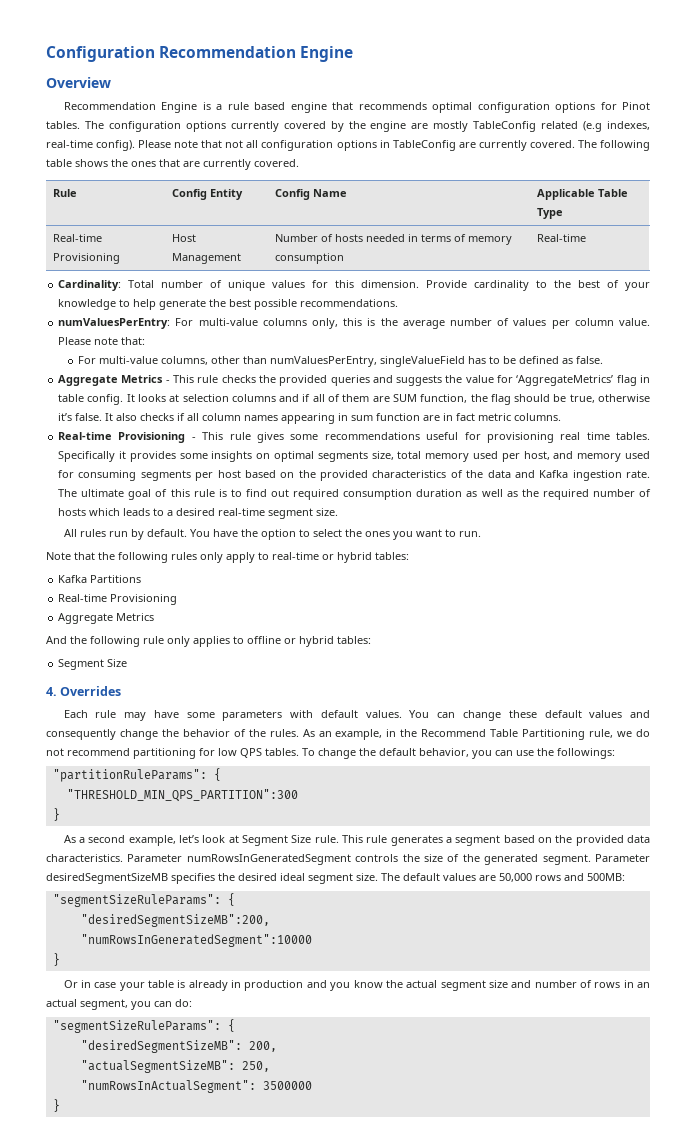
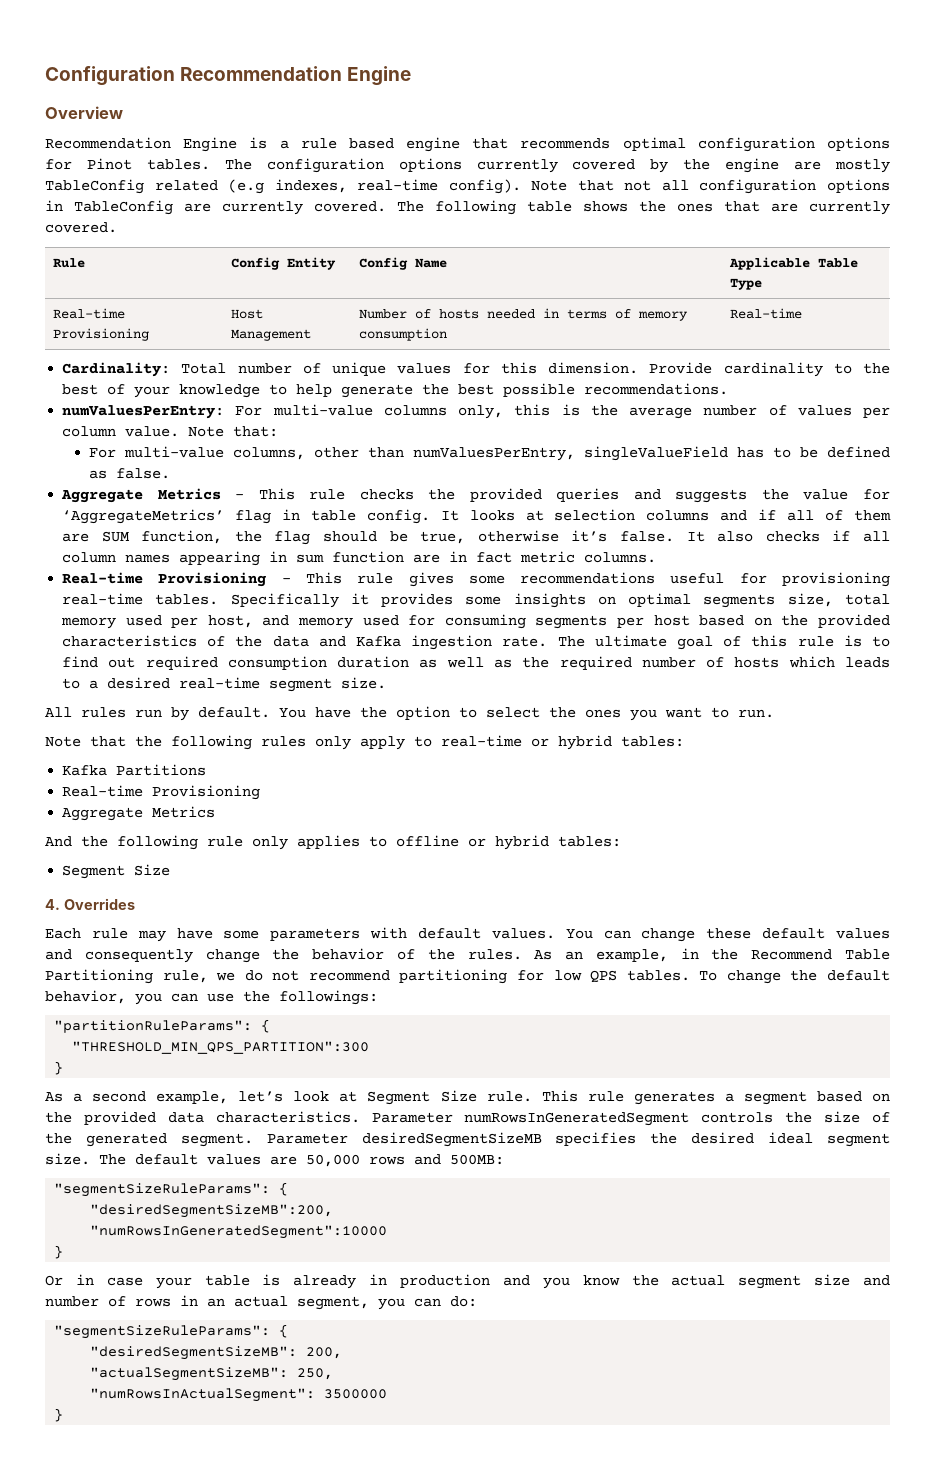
- Please note that not all configuration options in TableConfig are currently covered.
+ Note that not all configuration options in TableConfig are currently covered.
- Please note that:
+ Note that:
- Real-time Provisioning - This rule gives some recommendations useful for provisioning real time tables.
+ Real-time Provisioning - This rule gives some recommendations useful for provisioning real-time tables.

